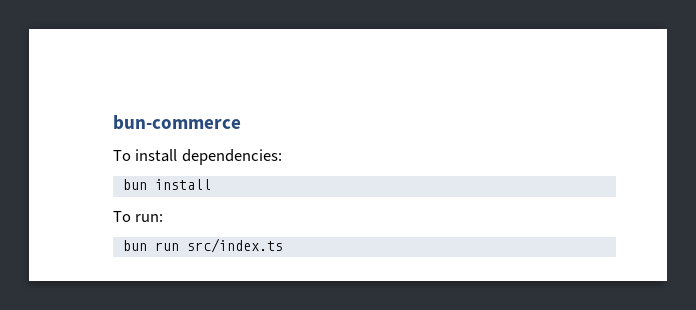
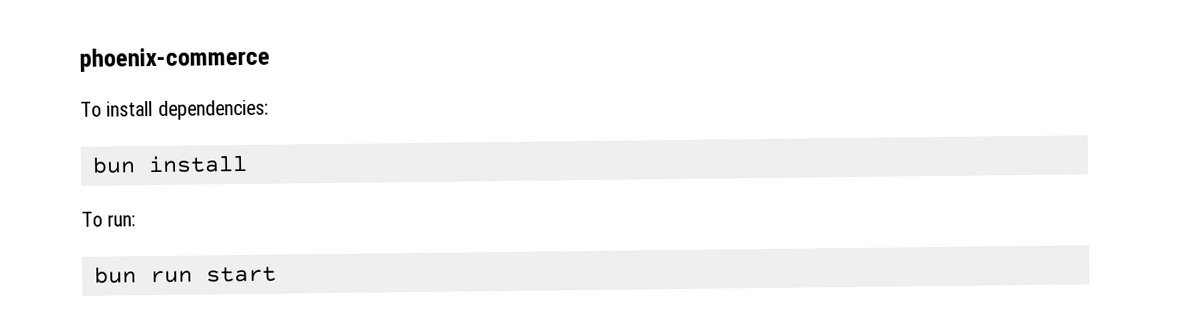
- bun-commerce
+ phoenix-commerce
- bun run src/index.ts
+ bun run start

